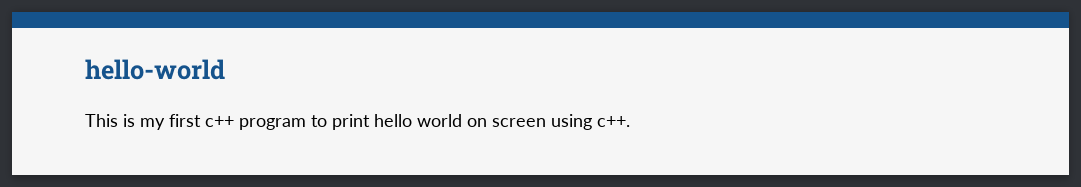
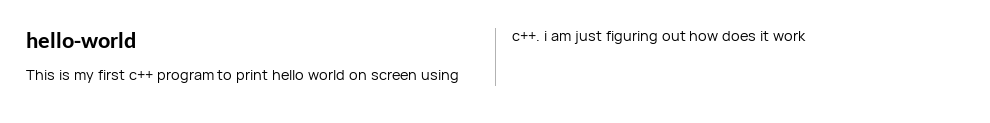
- This is my first c++ program to print hello world on screen using c++.
+ This is my first c++ program to print hello world on screen using c++. i am just figuring out how does it work

